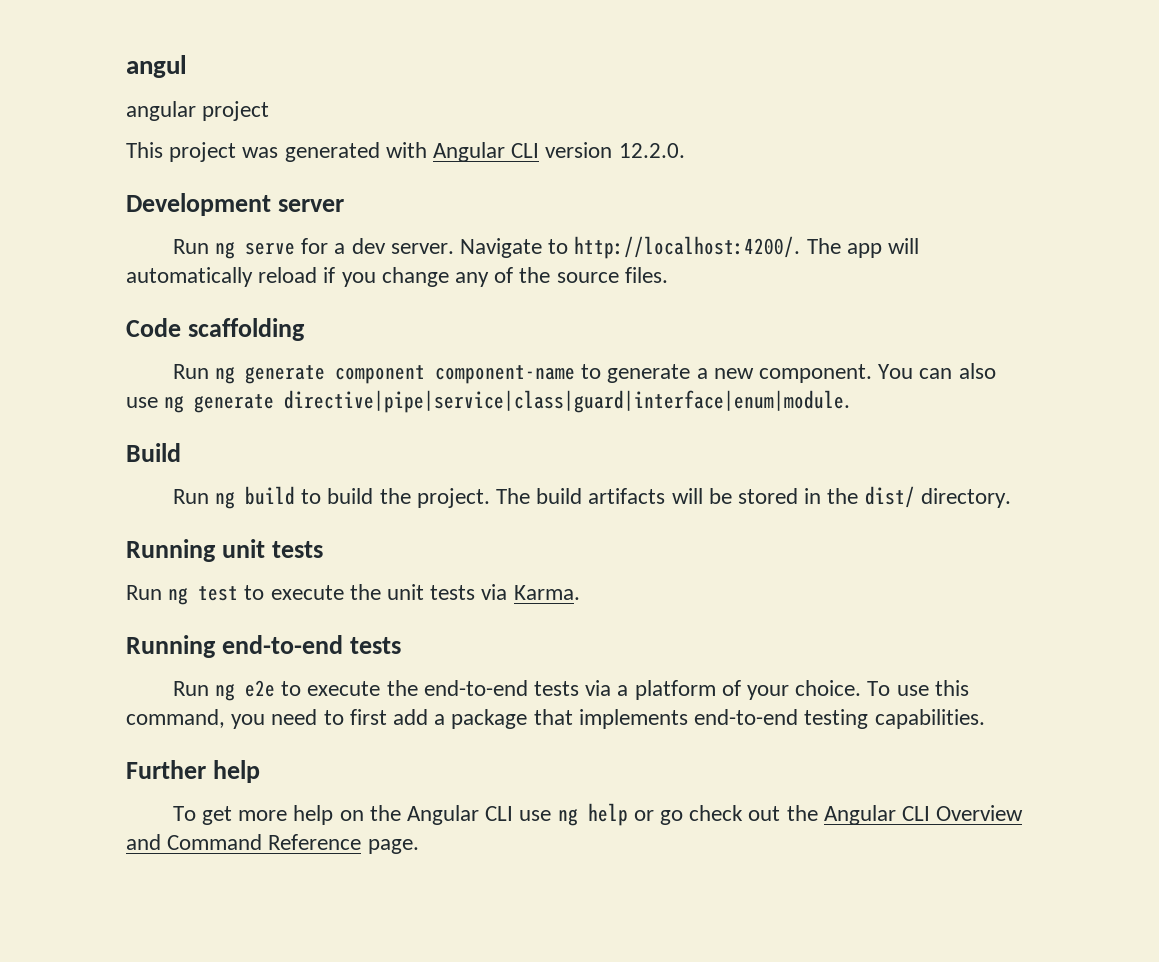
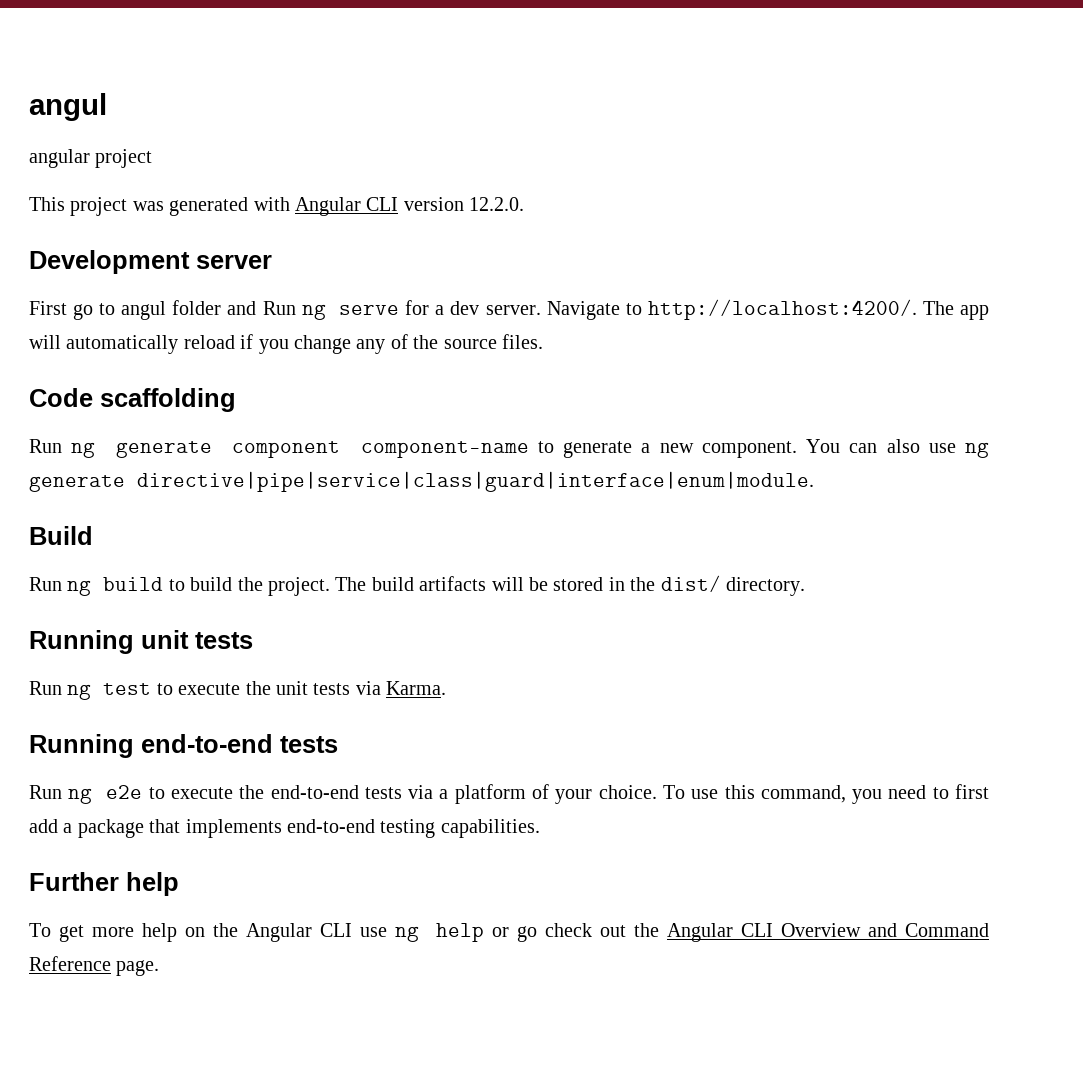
- Run ng serve for a dev server.
+ First go to angul folder and Run ng serve for a dev server.

